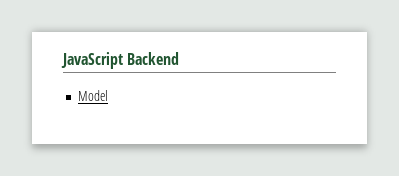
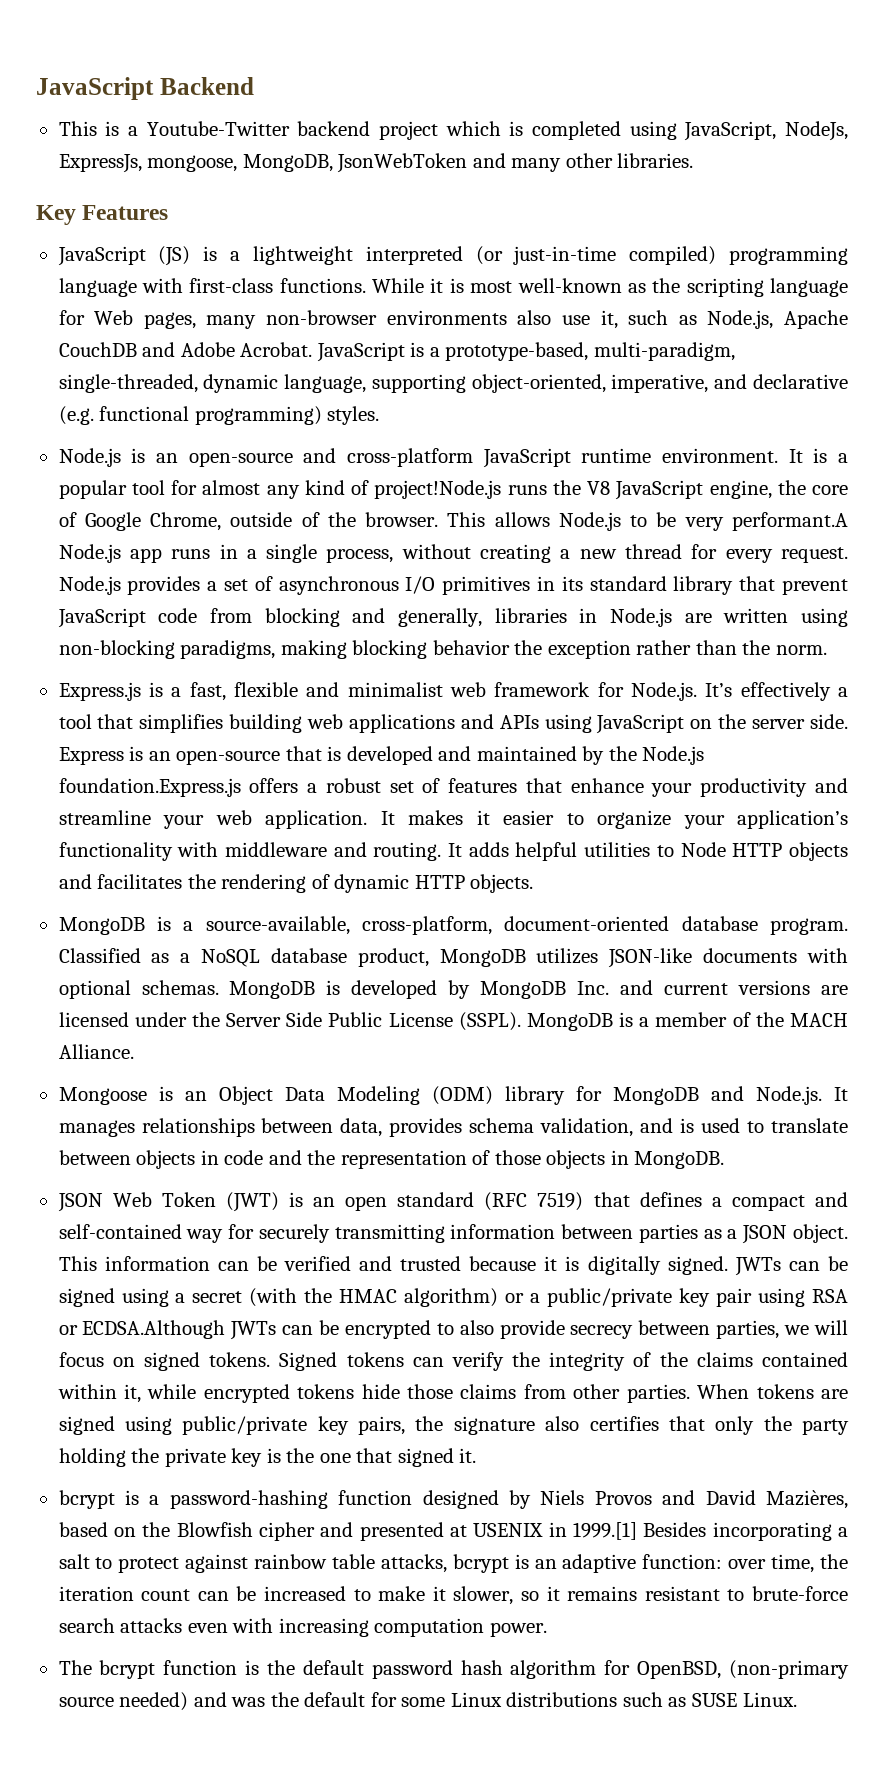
- Model
+ This is a Youtube-Twitter backend project which is completed using JavaScript, NodeJs, ExpressJs, mongoose, MongoDB, JsonWebToken and many other libraries.
+ Key Features
+ JavaScript (JS) is a lightweight interpreted (or just-in-time compiled) programming language with first-class functions. While it is most well-known as the scripting language for Web pages, many non-browser environments also use it, such as Node.js, Apache CouchDB and Adobe Acrobat. JavaScript is a prototype-based, multi-paradigm, single-threaded, dynamic language, supporting object-oriented, imperative, and declarative (e.g. functional programming) styles.
+ Node.js is an open-source and cross-platform JavaScript runtime environment. It is a popular tool for almost any kind of project!Node.js runs the V8 JavaScript engine, the core of Google Chrome, outside of the browser. This allows Node.js to be very performant.A Node.js app runs in a single process, without creating a new thread for every request. Node.js provides a set of asynchronous I/O primitives in its standard library that prevent JavaScript code from blocking and generally, libraries in Node.js are written using non-blocking paradigms, making blocking behavior the exception rather than the norm.
+ Express.js is a fast, flexible and minimalist web framework for Node.js. It’s effectively a tool that simplifies building web applications and APIs using JavaScript on the server side. Express is an open-source that is developed and maintained by the Node.js foundation.Express.js offers a robust set of features that enhance your productivity and streamline your web application. It makes it easier to organize your application’s functionality with middleware and routing. It adds helpful utilities to Node HTTP objects and facilitates the rendering of dynamic HTTP objects.
+ MongoDB is a source-available, cross-platform, document-oriented database program. Classified as a NoSQL database product, MongoDB utilizes JSON-like documents with optional schemas. MongoDB is developed by MongoDB Inc. and current versions are licensed under the Server Side Public License (SSPL). MongoDB is a member of the MACH Alliance.
+ Mongoose is an Object Data Modeling (ODM) library for MongoDB and Node.js. It manages relationships between data, provides schema validation, and is used to translate between objects in code and the representation of those objects in MongoDB.
+ JSON Web Token (JWT) is an open standard (RFC 7519) that defines a compact and self-contained way for securely transmitting information between parties as a JSON object. This information can be verified and trusted because it is digitally signed. JWTs can be signed using a secret (with the HMAC algorithm) or a public/private key pair using RSA or ECDSA.Although JWTs can be encrypted to also provide secrecy between parties, we will focus on signed tokens. Signed tokens can verify the integrity of the claims contained within it, while encrypted tokens hide those claims from other parties. When tokens are signed using public/private key pairs, the signature also certifies that only the party holding the private key is the one that signed it.
+ bcrypt is a password-hashing function designed by Niels Provos and David Mazières, based on the Blowfish cipher and presented at USENIX in 1999.[1] Besides incorporating a salt to protect against rainbow table attacks, bcrypt is an adaptive function: over time, the iteration count can be increased to make it slower, so it remains resistant to brute-force search attacks even with increasing computation power.
+ The bcrypt function is the default password hash algorithm for OpenBSD, (non-primary source needed) and was the default for some Linux distributions such as SUSE Linux.

